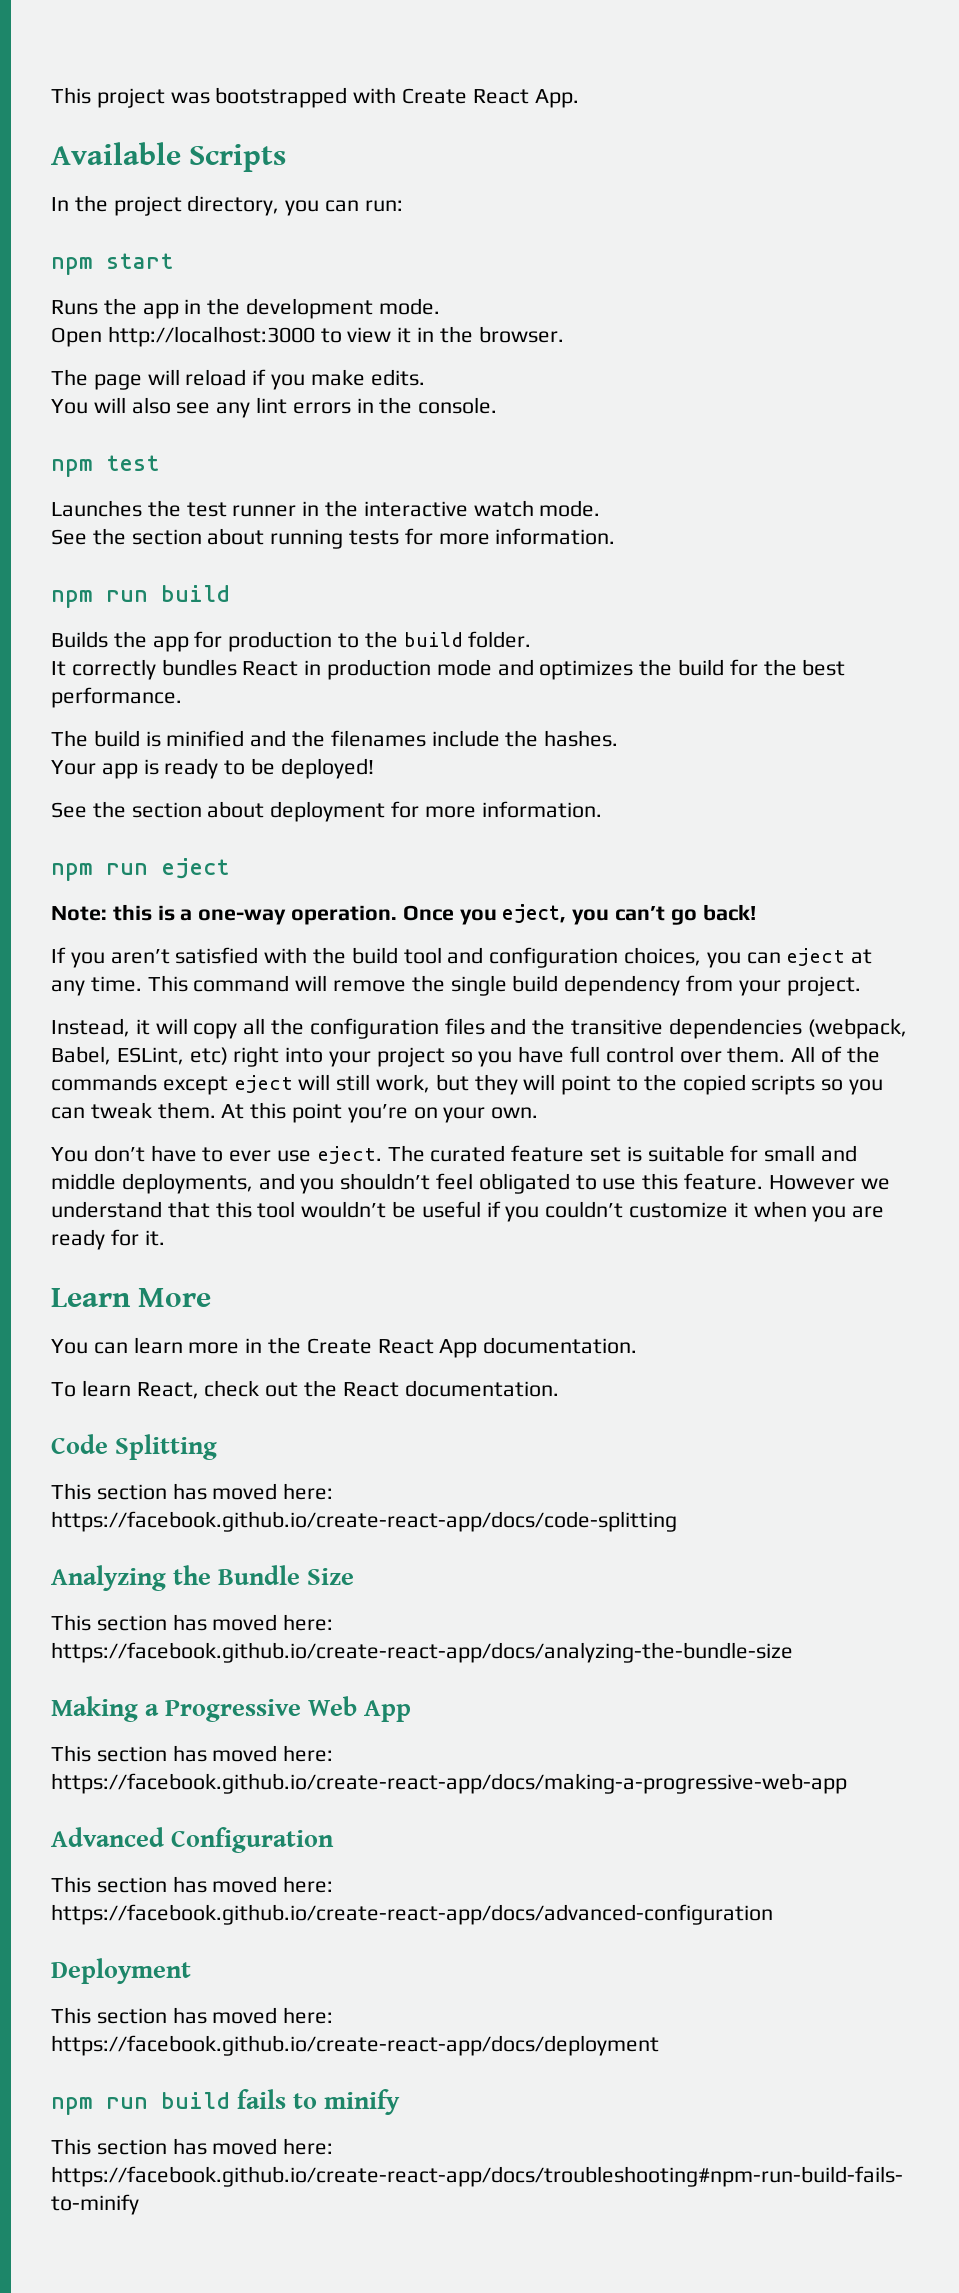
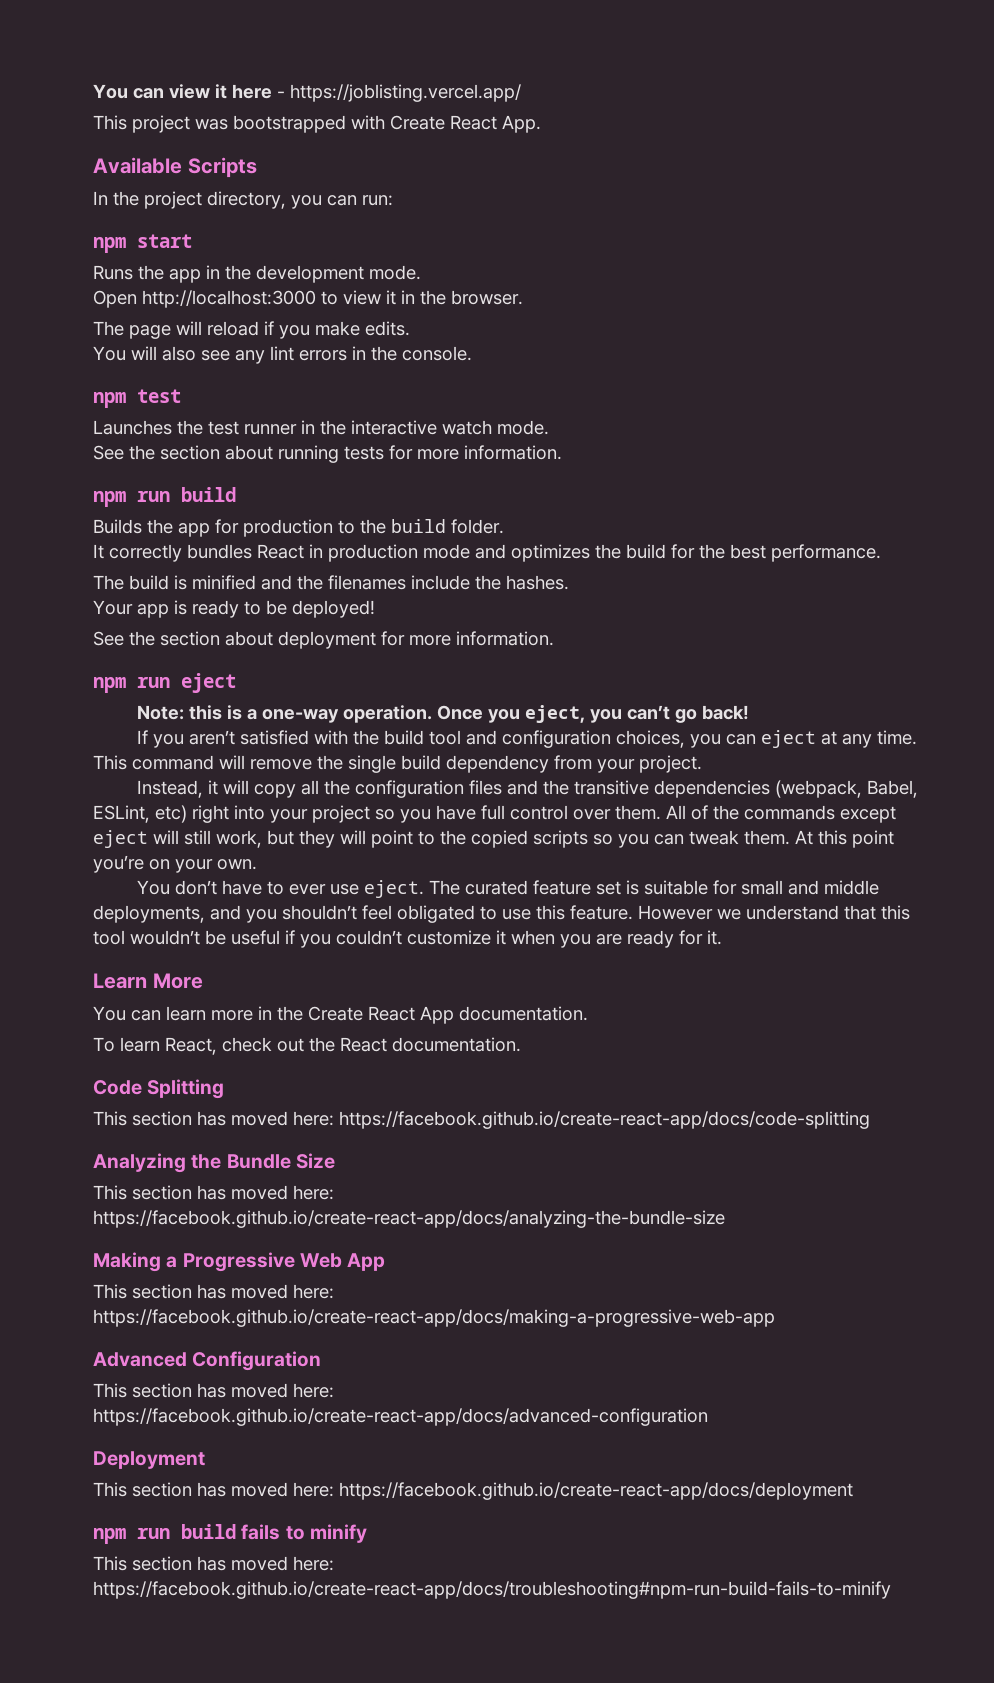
+ You can view it here - https://joblisting.vercel.app/

